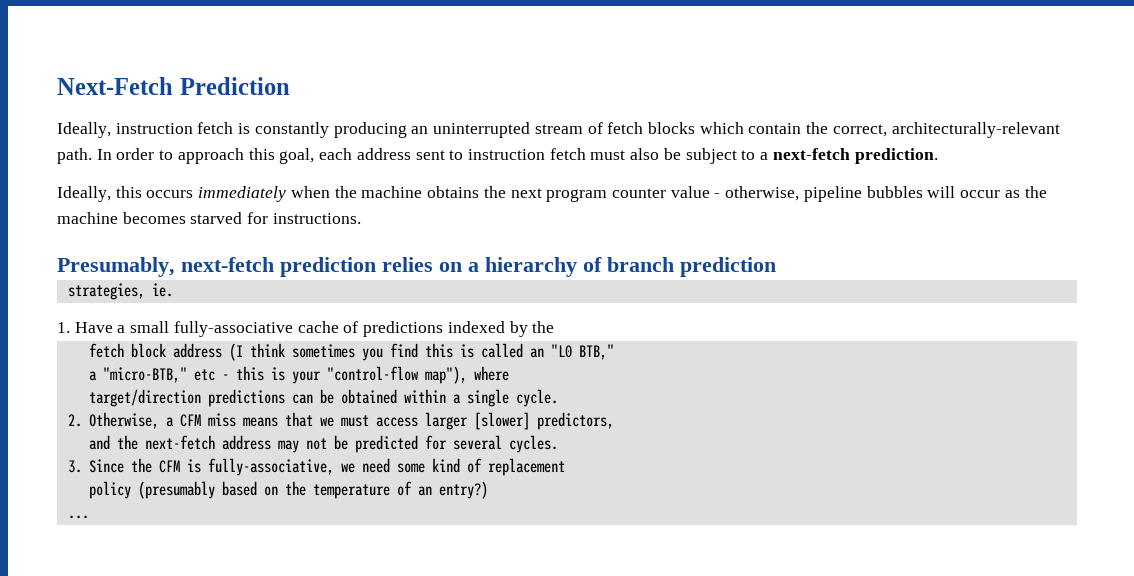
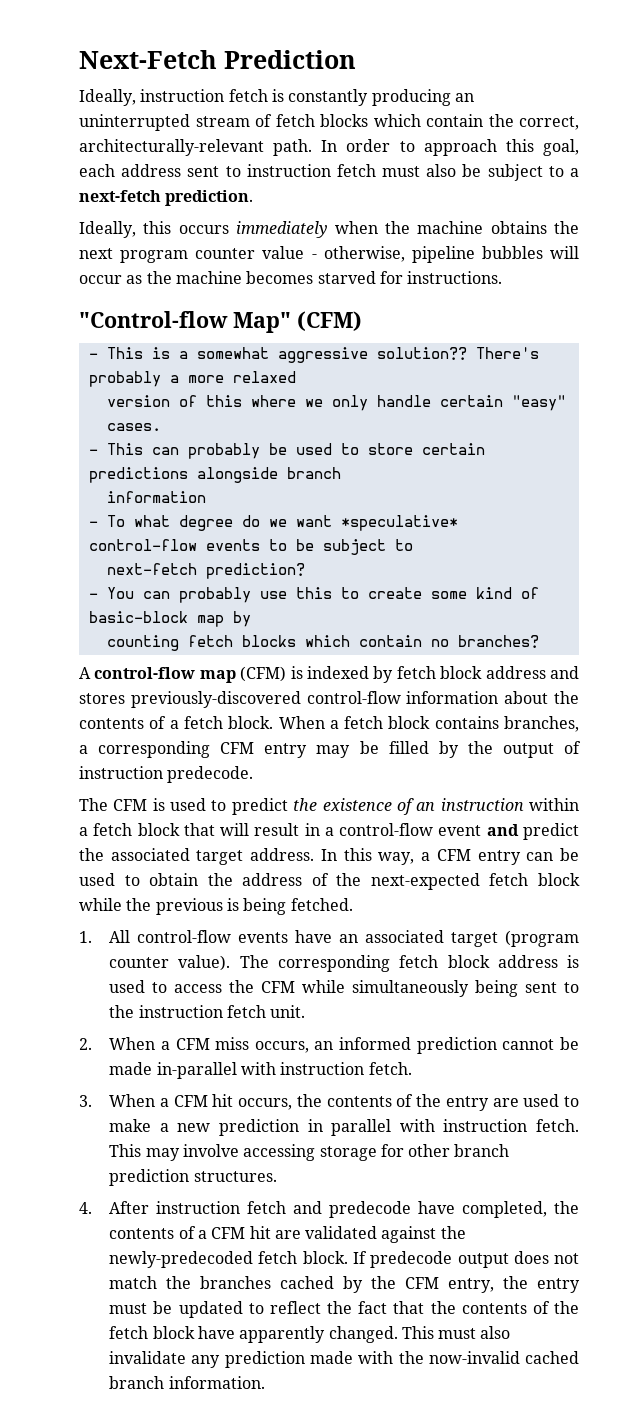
- Presumably, next-fetch prediction relies on a hierarchy of branch prediction
- strategies, ie.
- 1. Have a small fully-associative cache of predictions indexed by the
- fetch block address (I think sometimes you find this is called an "L0 BTB,"
- a "micro-BTB," etc - this is your "control-flow map"), where
- target/direction predictions can be obtained within a single cycle.
- 2. Otherwise, a CFM miss means that we must access larger [slower] predictors,
- and the next-fetch address may not be predicted for several cycles.
- 3. Since the CFM is fully-associative, we need some kind of replacement
- policy (presumably based on the temperature of an entry?)
- ...
+ "Control-flow Map" (CFM)
+ - This is a somewhat aggressive solution?? There's probably a more relaxed
+ version of this where we only handle certain "easy" cases.
+ - This can probably be used to store certain predictions alongside branch
+ information
+ - To what degree do we want *speculative* control-flow events to be subject to
+ next-fetch prediction?
+ - You can probably use this to create some kind of basic-block map by
+ counting fetch blocks which contain no branches?
+ A control-flow map (CFM) is indexed by fetch block address and stores previously-discovered control-flow information about the contents of a fetch block. When a fetch block contains branches, a corresponding CFM entry may be filled by the output of instruction predecode.
+ The CFM is used to predict the existence of an instruction within a fetch block that will result in a control-flow event and predict the associated target address. In this way, a CFM entry can be used to obtain the address of the next-expected fetch block while the previous is being fetched.
+ 1. All control-flow events have an associated target (program counter value). The corresponding fetch block address is used to access the CFM while simultaneously being sent to the instruction fetch unit.
+ 2. When a CFM miss occurs, an informed prediction cannot be made in-parallel with instruction fetch.
+ 3. When a CFM hit occurs, the contents of the entry are used to make a new prediction in parallel with instruction fetch. This may involve accessing storage for other branch prediction structures.
+ 4. After instruction fetch and predecode have completed, the contents of a CFM hit are validated against the newly-predecoded fetch block. If predecode output does not match the branches cached by the CFM entry, the entry must be updated to reflect the fact that the contents of the fetch block have apparently changed. This must also invalidate any prediction made with the now-invalid cached branch information.

